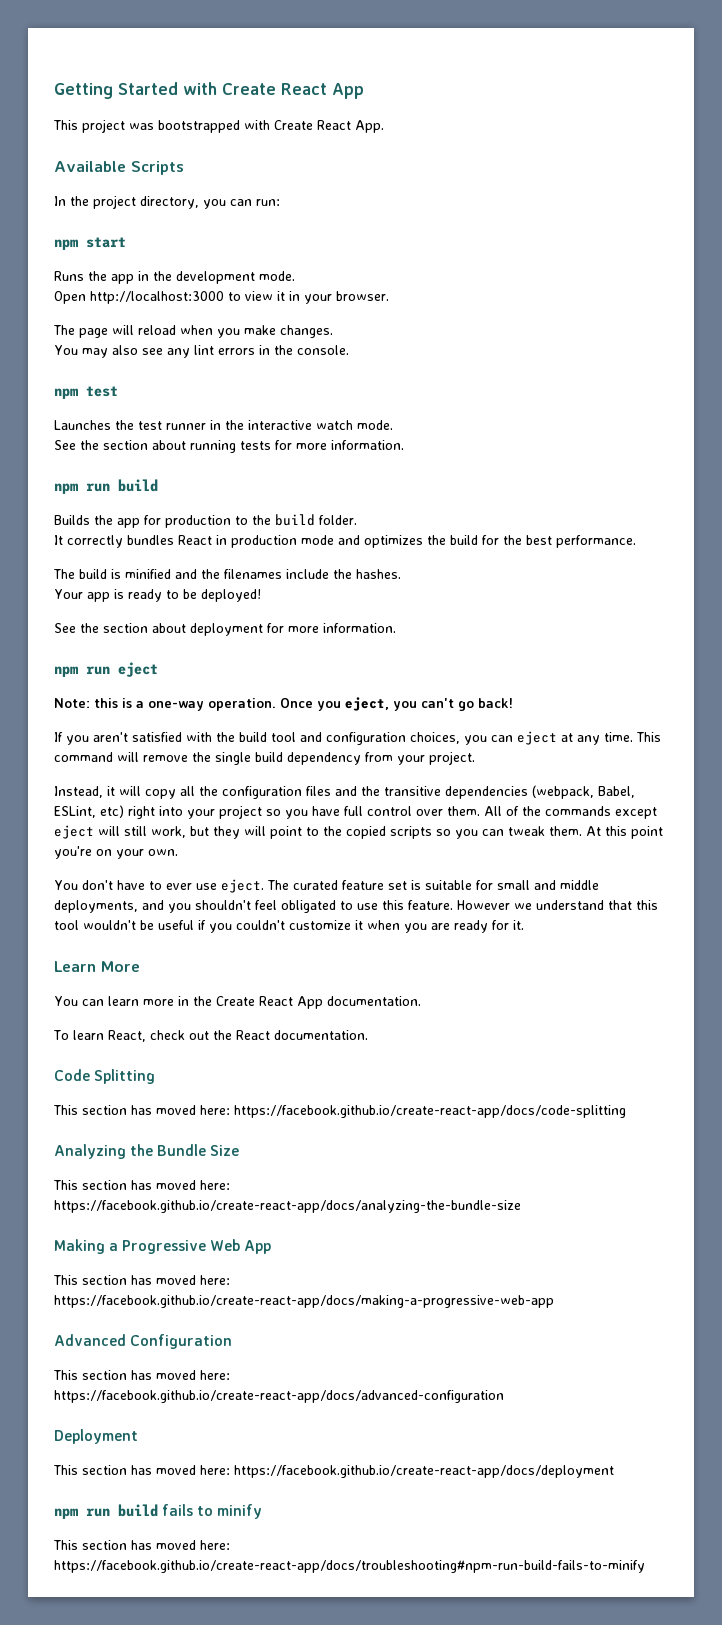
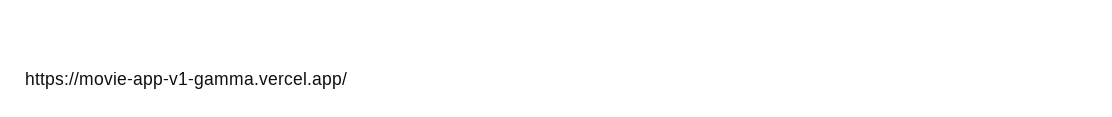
- Getting Started with Create React App
- This project was bootstrapped with Create React App.
- Available Scripts
- In the project directory, you can run:
- npm start
- Runs the app in the development mode.
- Open http://localhost:3000 to view it in your browser.
- The page will reload when you make changes.
- You may also see any lint errors in the console.
- npm test
- Launches the test runner in the interactive watch mode.
- See the section about running tests for more information.
- npm run build
- Builds the app for production to the build folder.
- It correctly bundles React in production mode and optimizes the build for the best performance.
- The build is minified and the filenames include the hashes.
- Your app is ready to be deployed!
- See the section about deployment for more information.
- npm run eject
- Note: this is a one-way operation. Once you eject, you can't go back!
- If you aren't satisfied with the build tool and configuration choices, you can eject at any time. This command will remove the single build dependency from your project.
- Instead, it will copy all the configuration files and the transitive dependencies (webpack, Babel, ESLint, etc) right into your project so you have full control over them. All of the commands except eject will still work, but they will point to the copied scripts so you can tweak them. At this point you're on your own.
- You don't have to ever use eject. The curated feature set is suitable for small and middle deployments, and you shouldn't feel obligated to use this feature. However we understand that this tool wouldn't be useful if you couldn't customize it when you are ready for it.
- Learn More
- You can learn more in the Create React App documentation.
- To learn React, check out the React documentation.
- Code Splitting
- This section has moved here: https://facebook.github.io/create-react-app/docs/code-splitting
- Analyzing the Bundle Size
- This section has moved here: https://facebook.github.io/create-react-app/docs/analyzing-the-bundle-size
- Making a Progressive Web App
- This section has moved here: https://facebook.github.io/create-react-app/docs/making-a-progressive-web-app
- Advanced Configuration
- This section has moved here: https://facebook.github.io/create-react-app/docs/advanced-configuration
- Deployment
- This section has moved here: https://facebook.github.io/create-react-app/docs/deployment
- npm run build fails to minify
- This section has moved here: https://facebook.github.io/create-react-app/docs/troubleshooting#npm-run-build-fails-to-minify
+ https://movie-app-v1-gamma.vercel.app/

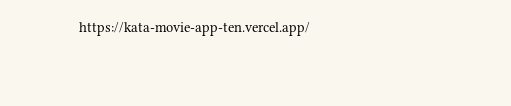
- https://movie-app-v1-gamma.vercel.app/
+ https://kata-movie-app-ten.vercel.app/

